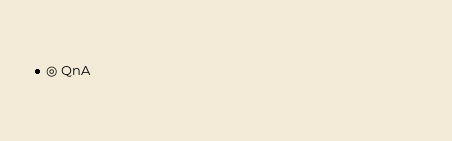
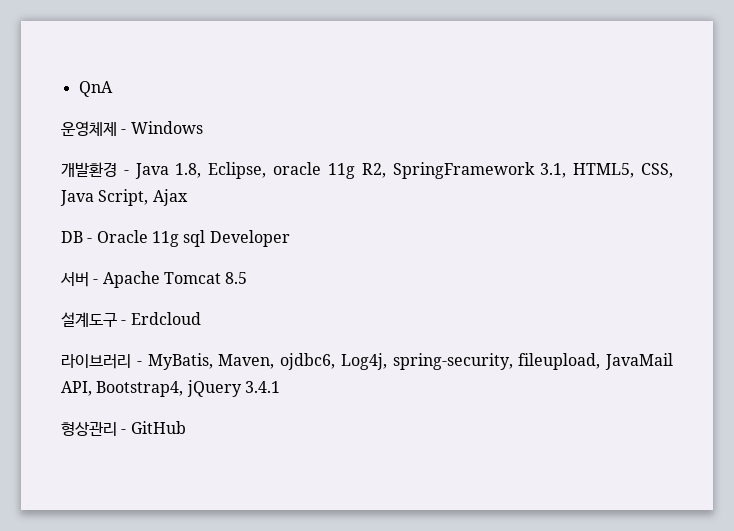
- ◎ QnA
+ QnA
+ 운영체제 - Windows
+ 개발환경 - Java 1.8, Eclipse, oracle 11g R2, SpringFramework 3.1, HTML5, CSS, Java Script, Ajax
+ DB - Oracle 11g sql Developer
+ 서버 - Apache Tomcat 8.5
+ 설계도구 - Erdcloud
+ 라이브러리 - MyBatis, Maven, ojdbc6, Log4j, spring-security, fileupload, JavaMail API, Bootstrap4, jQuery 3.4.1
+ 형상관리 - GitHub

